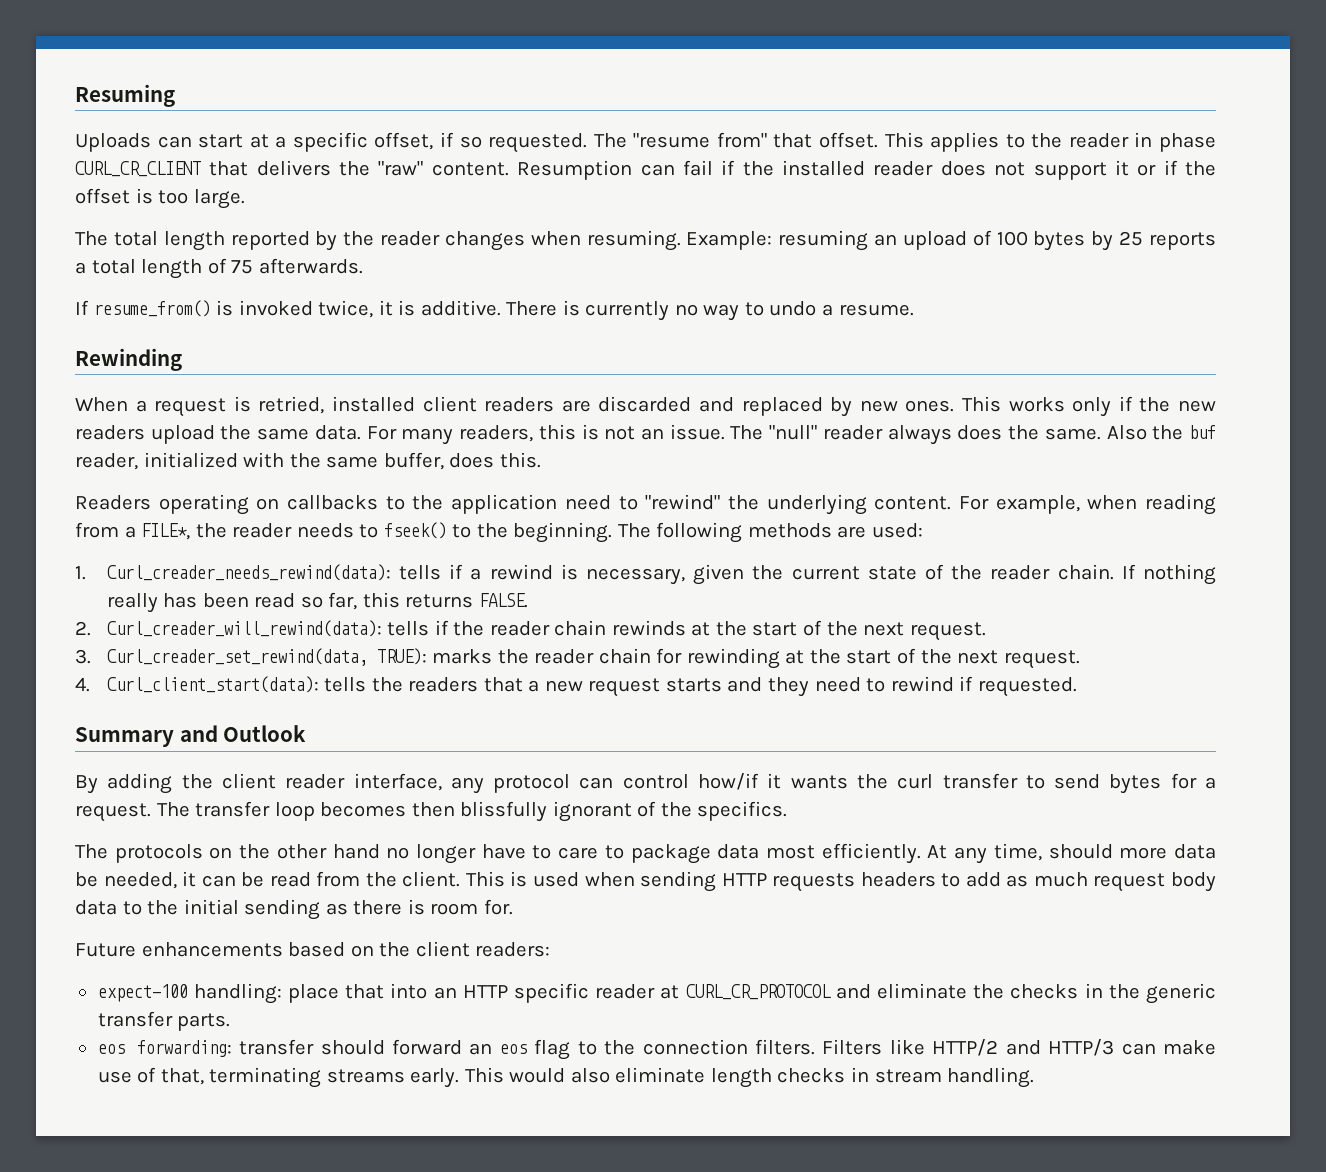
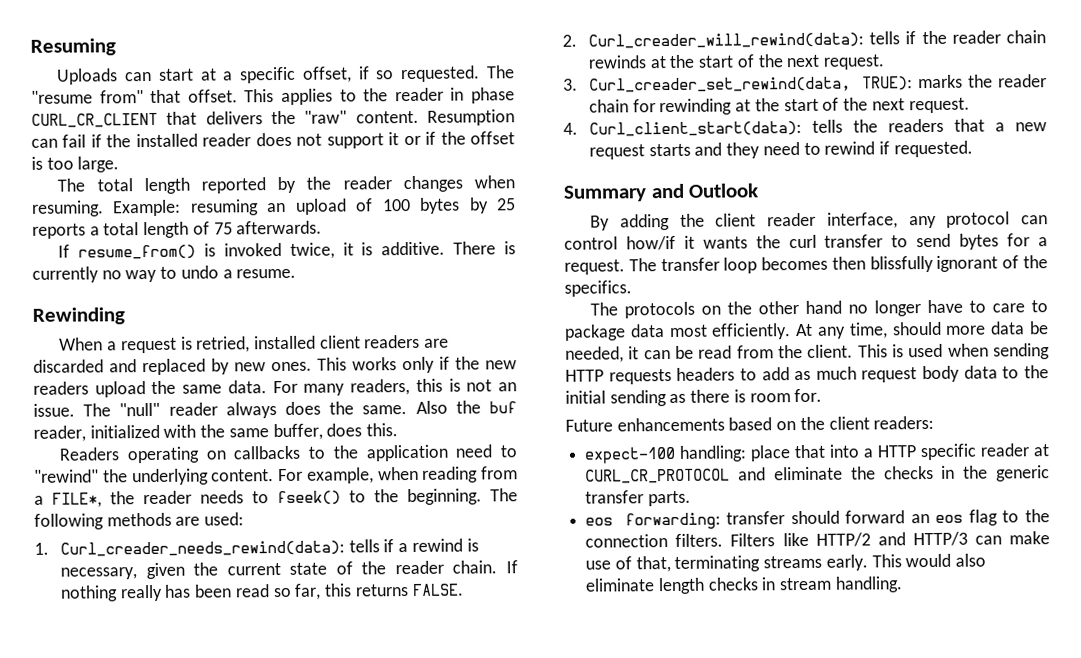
- expect-100 handling: place that into an HTTP specific reader at CURL_CR_PROTOCOL and eliminate the checks in the generic transfer parts.
+ expect-100 handling: place that into a HTTP specific reader at CURL_CR_PROTOCOL and eliminate the checks in the generic transfer parts.

